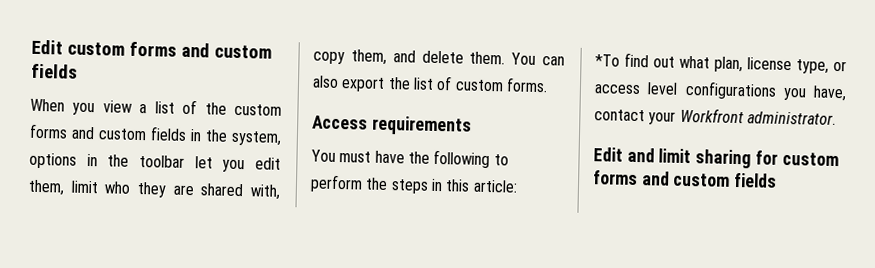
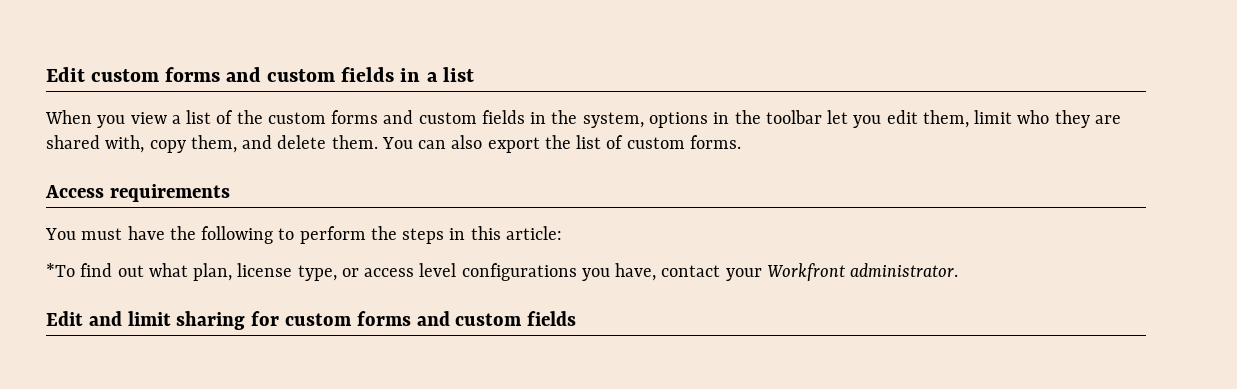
- Edit custom forms and custom fields
+ Edit custom forms and custom fields in a list

